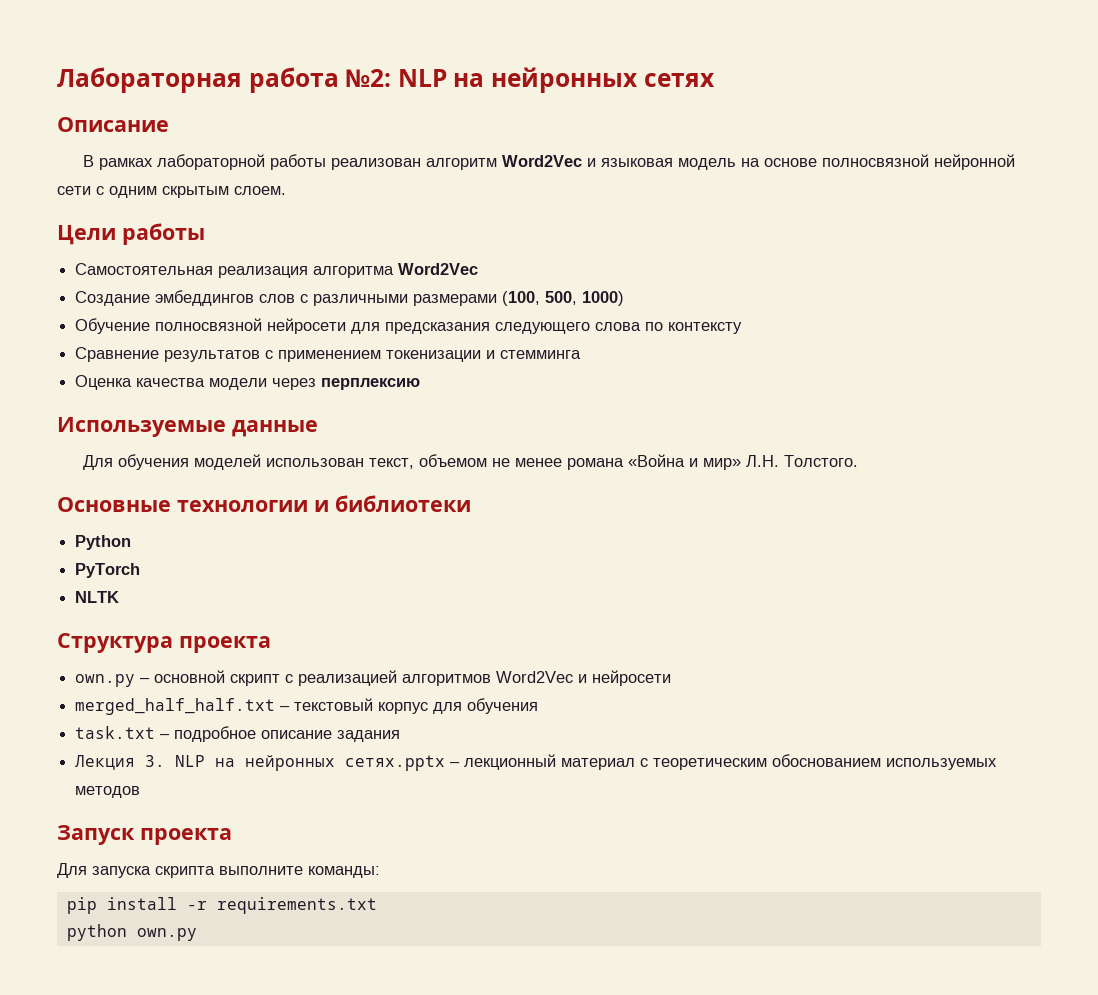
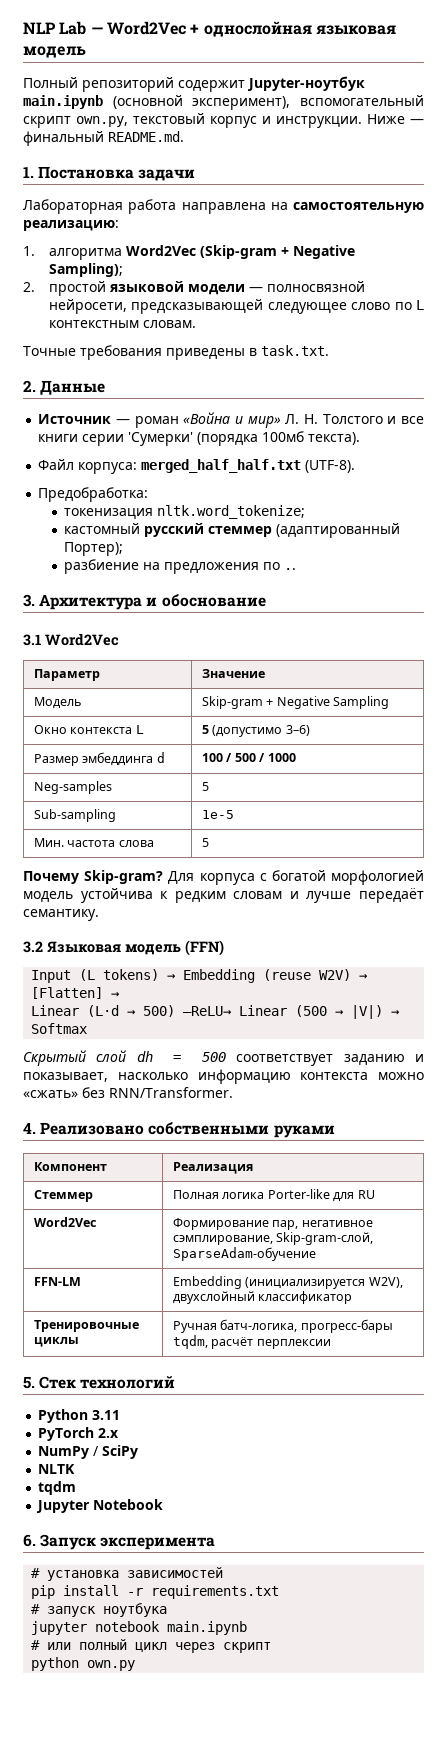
- Лабораторная работа №2: NLP на нейронных сетях
- Описание
- В рамках лабораторной работы реализован алгоритм Word2Vec и языковая модель на основе полносвязной нейронной сети с одним скрытым слоем.
- Цели работы
- Самостоятельная реализация алгоритма Word2Vec
- Создание эмбеддингов слов с различными размерами (100, 500, 1000)
- Обучение полносвязной нейросети для предсказания следующего слова по контексту
- Сравнение результатов с применением токенизации и стемминга
- Оценка качества модели через перплексию
- Используемые данные
- Для обучения моделей использован текст, объемом не менее романа «Война и мир» Л.Н. Толстого.
- Основные технологии и библиотеки
+ NLP Lab — Word2Vec + однослойная языковая модель
+ Полный репозиторий содержит Jupyter‑ноутбук main.ipynb (основной эксперимент), вспомогательный скрипт own.py, текстовый корпус и инструкции. Ниже — финальный README.md.
+ 1. Постановка задачи
+ Лабораторная работа направлена на самостоятельную реализацию:
+ 1. алгоритма Word2Vec (Skip‑gram + Negative Sampling);
+ 2. простой языковой модели — полносвязной нейросети, предсказывающей следующее слово по L контекстным словам.
+ Точные требования приведены в task.txt.
+ 2. Данные
+ Источник — роман «Война и мир» Л. Н. Толстого и все книги серии 'Сумерки' (порядка 100мб текста).
+ Файл корпуса: merged_half_half.txt (UTF‑8).
+ Предобработка:
+ токенизация nltk.word_tokenize;
+ кастомный русский стеммер (адаптированный Портер);
+ разбиение на предложения по ..
+ 3. Архитектура и обоснование
+ 3.1 Word2Vec
+ Параметр | Значение
+ Модель | Skip‑gram + Negative Sampling
+ Окно контекста L | 5 (допустимо 3–6)
+ Размер эмбеддинга d | 100 / 500 / 1000
+ Neg‑samples | 5
+ Sub‑sampling | 1e‑5
+ Мин. частота слова | 5
+ Почему Skip‑gram? Для корпуса c богатой морфологией модель устойчива к редким словам и лучше передаёт семантику.
+ 3.2 Языковая модель (FFN)
+ Input (L tokens) → Embedding (reuse W2V) → [Flatten] →
+ Linear (L·d → 500) —ReLU→ Linear (500 → |V|) → Softmax
+ Скрытый слой dh = 500 соответствует заданию и показывает, насколько информацию контекста можно «сжать» без RNN/Transformer.
+ 4. Реализовано собственными руками
+ Компонент | Реализация
+ Стеммер | Полная логика Porter‑like для RU
+ Word2Vec | Формирование пар, негативное сэмплирование, Skip‑gram‑слой, SparseAdam‑обучение
+ FFN‑LM | Embedding (инициализируется W2V), двухслойный классификатор
+ Тренировочные циклы | Ручная батч‑логика, прогресс‑бары tqdm, расчёт перплексии
+ 5. Стек технологий
- Python
+ Python 3.11
- PyTorch
+ PyTorch 2.x
+ NumPy / SciPy
  NLTK
- Структура проекта
- own.py – основной скрипт с реализацией алгоритмов Word2Vec и нейросети
- merged_half_half.txt – текстовый корпус для обучения
- task.txt – подробное описание задания
- Лекция 3. NLP на нейронных сетях.pptx – лекционный материал с теоретическим обоснованием используемых методов
- Запуск проекта
- Для запуска скрипта выполните команды:
+ tqdm
+ Jupyter Notebook
+ 6. Запуск эксперимента
+ # установка зависимостей
  pip install -r requirements.txt
+ # запуск ноутбука
+ jupyter notebook main.ipynb
+ # или полный цикл через скрипт

